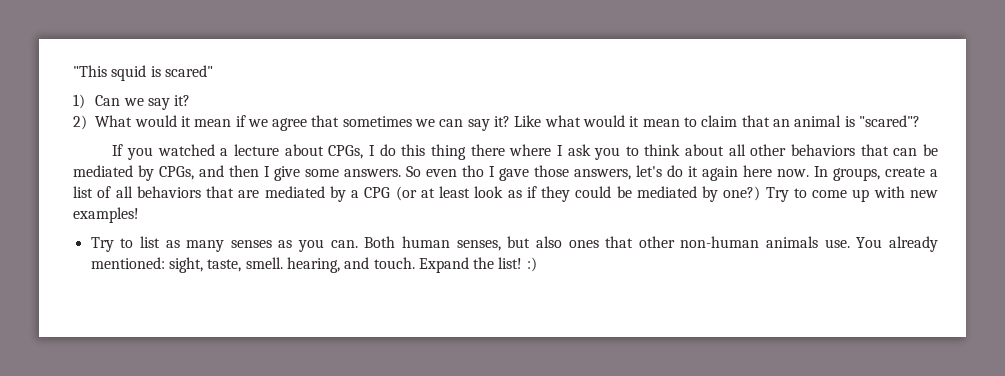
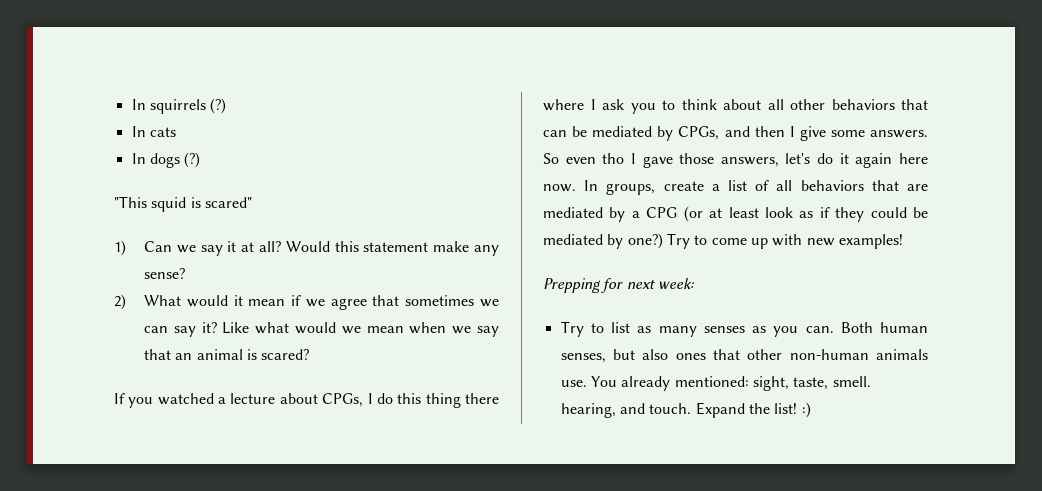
+ In squirrels (?)
+ In cats
+ In dogs (?)
- 1) Can we say it?
+ 1) Can we say it at all? Would this statement make any sense?
- Like what would it mean to claim that an animal is "scared"?
+ Like what would we mean when we say that an animal is scared?
+ Prepping for next week:

